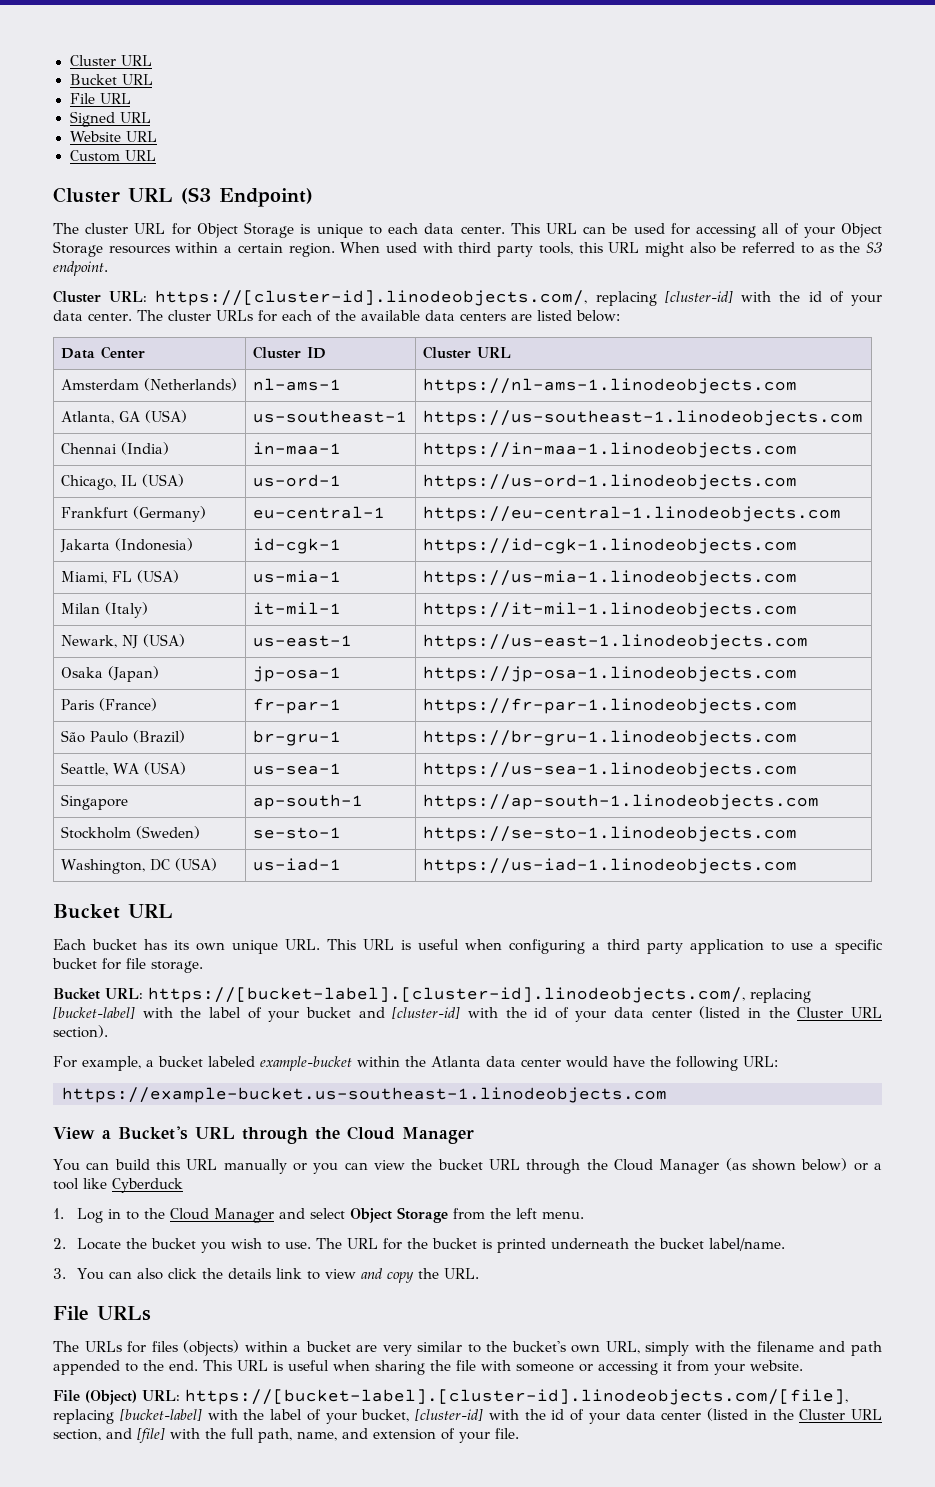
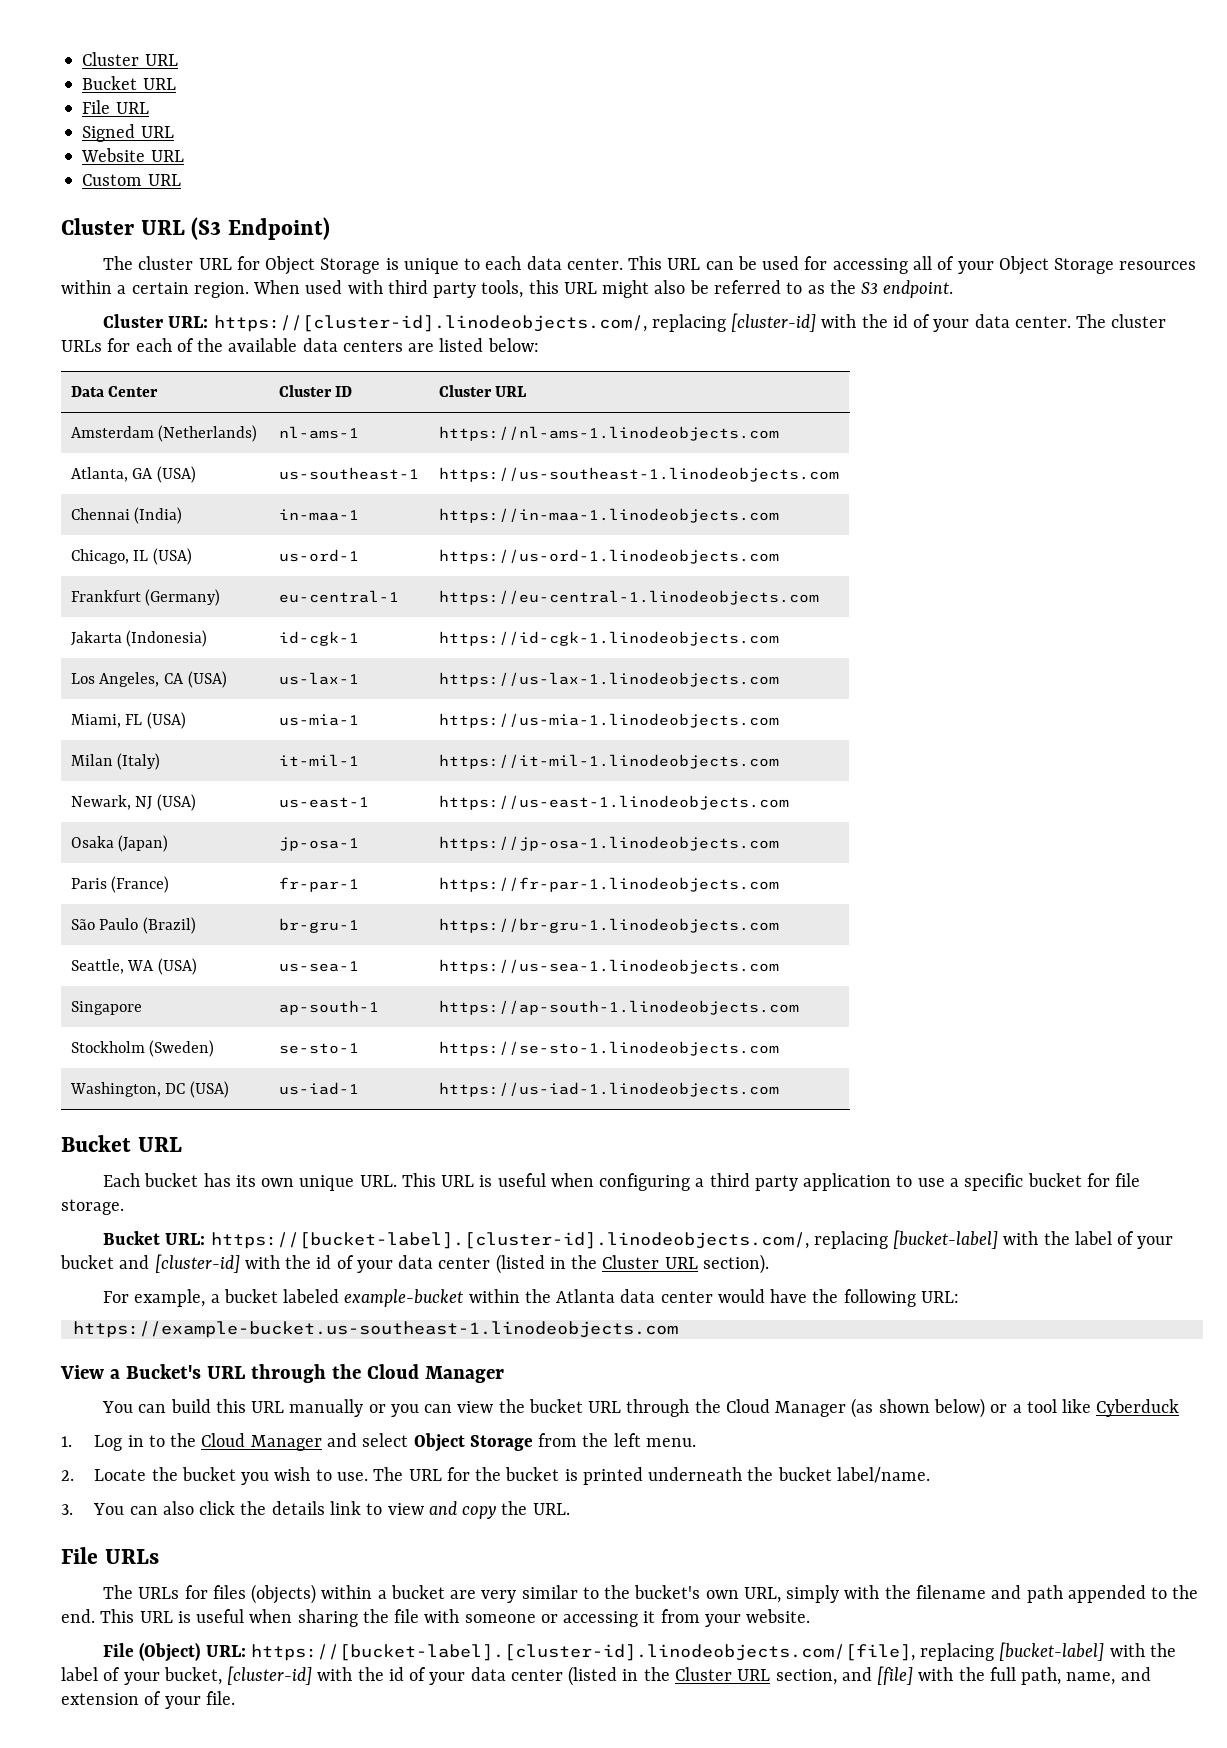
+ Los Angeles, CA (USA) | us-lax-1 | https://us-lax-1.linodeobjects.com

